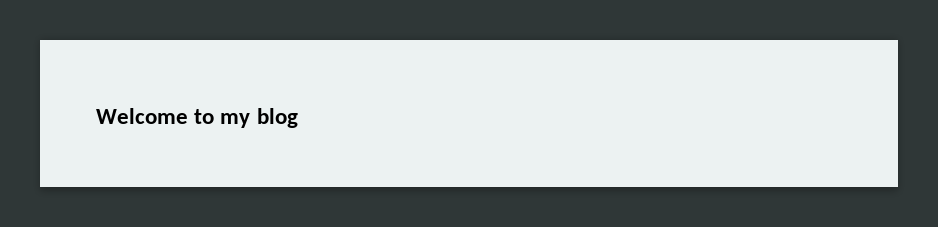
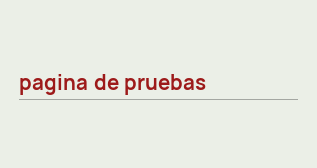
- Welcome to my blog
+ pagina de pruebas

